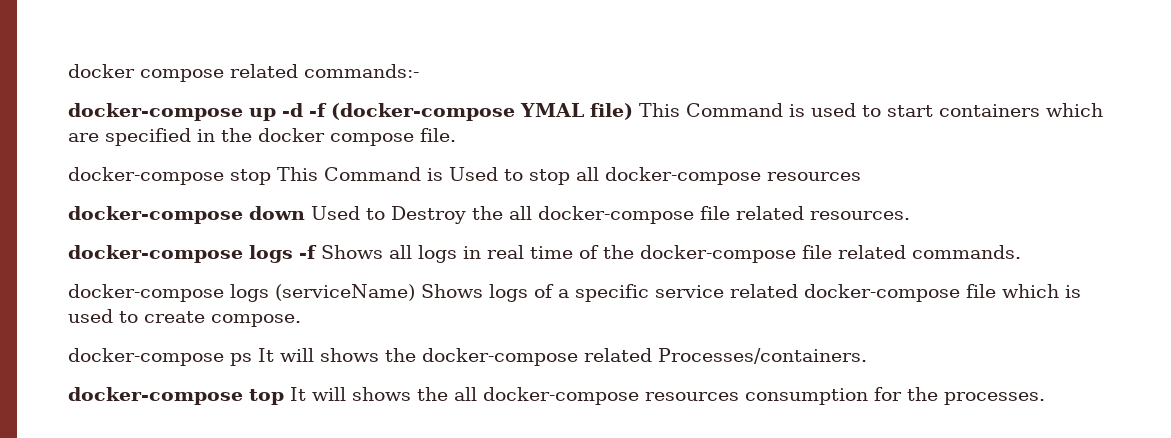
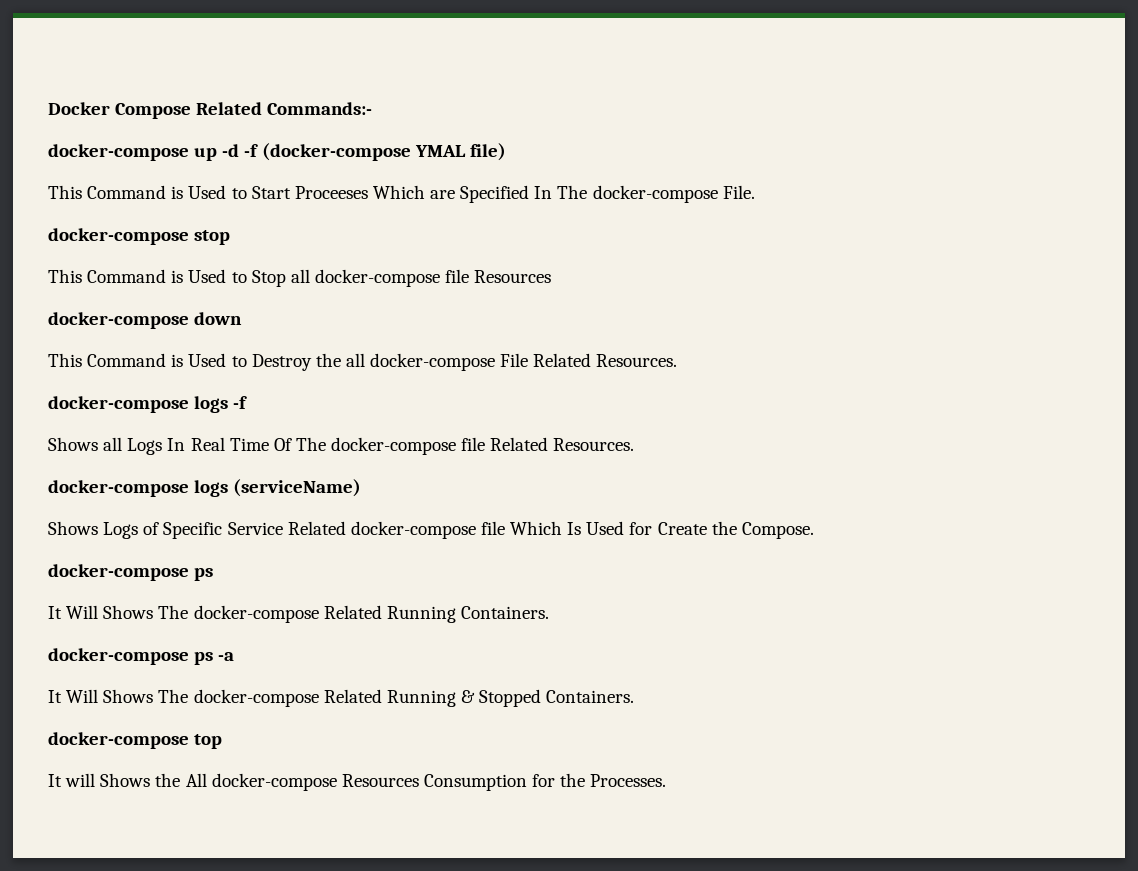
- docker compose related commands:-
+ Docker Compose Related Commands:-
- docker-compose up -d -f (docker-compose YMAL file) This Command is used to start containers which are specified in the docker compose file.
- docker-compose stop This Command is Used to stop all docker-compose resources
+ docker-compose up -d -f (docker-compose YMAL file)
+ This Command is Used to Start Proceeses Which are Specified In The docker-compose File.
+ docker-compose stop
+ This Command is Used to Stop all docker-compose file Resources
- docker-compose down Used to Destroy the all docker-compose file related resources.
+ docker-compose down
+ This Command is Used to Destroy the all docker-compose File Related Resources.
- docker-compose logs -f Shows all logs in real time of the docker-compose file related commands.
- docker-compose logs (serviceName) Shows logs of a specific service related docker-compose file which is used to create compose.
- docker-compose ps It will shows the docker-compose related Processes/containers.
+ docker-compose logs -f
+ Shows all Logs In Real Time Of The docker-compose file Related Resources.
+ docker-compose logs (serviceName)
+ Shows Logs of Specific Service Related docker-compose file Which Is Used for Create the Compose.
+ docker-compose ps
+ It Will Shows The docker-compose Related Running Containers.
+ docker-compose ps -a
+ It Will Shows The docker-compose Related Running & Stopped Containers.
- docker-compose top It will shows the all docker-compose resources consumption for the processes.
+ docker-compose top
+ It will Shows the All docker-compose Resources Consumption for the Processes.

